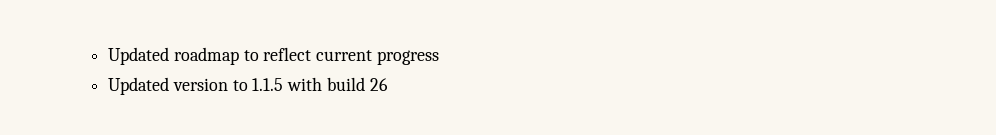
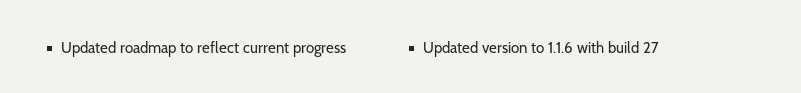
- Updated version to 1.1.5 with build 26
+ Updated version to 1.1.6 with build 27

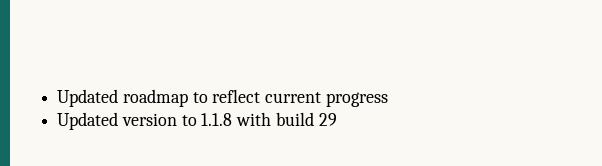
- Updated version to 1.1.6 with build 27
+ Updated version to 1.1.8 with build 29

